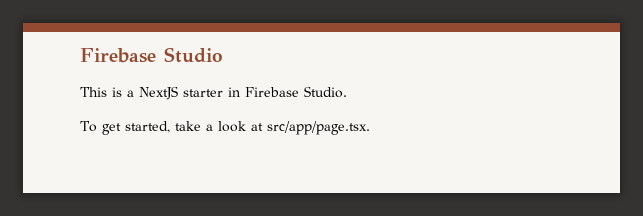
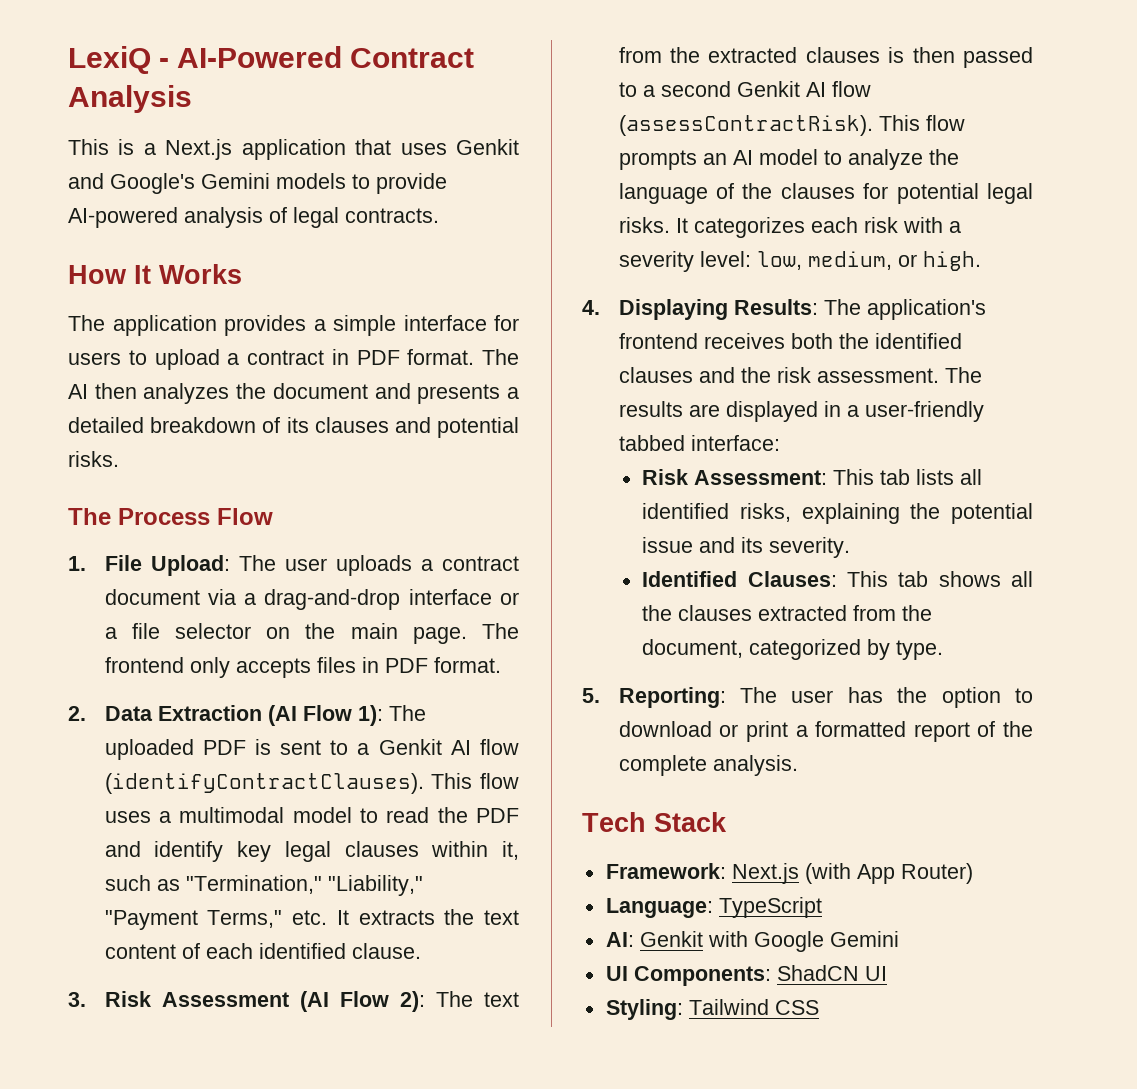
- Firebase Studio
- This is a NextJS starter in Firebase Studio.
- To get started, take a look at src/app/page.tsx.
+ LexiQ - AI-Powered Contract Analysis
+ This is a Next.js application that uses Genkit and Google's Gemini models to provide AI-powered analysis of legal contracts.
+ How It Works
+ The application provides a simple interface for users to upload a contract in PDF format. The AI then analyzes the document and presents a detailed breakdown of its clauses and potential risks.
+ The Process Flow
+ 1. File Upload: The user uploads a contract document via a drag-and-drop interface or a file selector on the main page. The frontend only accepts files in PDF format.
+ 2. Data Extraction (AI Flow 1): The uploaded PDF is sent to a Genkit AI flow (identifyContractClauses). This flow uses a multimodal model to read the PDF and identify key legal clauses within it, such as "Termination," "Liability," "Payment Terms," etc. It extracts the text content of each identified clause.
+ 3. Risk Assessment (AI Flow 2): The text from the extracted clauses is then passed to a second Genkit AI flow (assessContractRisk). This flow prompts an AI model to analyze the language of the clauses for potential legal risks. It categorizes each risk with a severity level: low, medium, or high.
+ 4. Displaying Results: The application's frontend receives both the identified clauses and the risk assessment. The results are displayed in a user-friendly tabbed interface:
+ Risk Assessment: This tab lists all identified risks, explaining the potential issue and its severity.
+ Identified Clauses: This tab shows all the clauses extracted from the document, categorized by type.
+ 5. Reporting: The user has the option to download or print a formatted report of the complete analysis.
+ Tech Stack
+ Framework: Next.js (with App Router)
+ Language: TypeScript
+ AI: Genkit with Google Gemini
+ UI Components: ShadCN UI
+ Styling: Tailwind CSS

